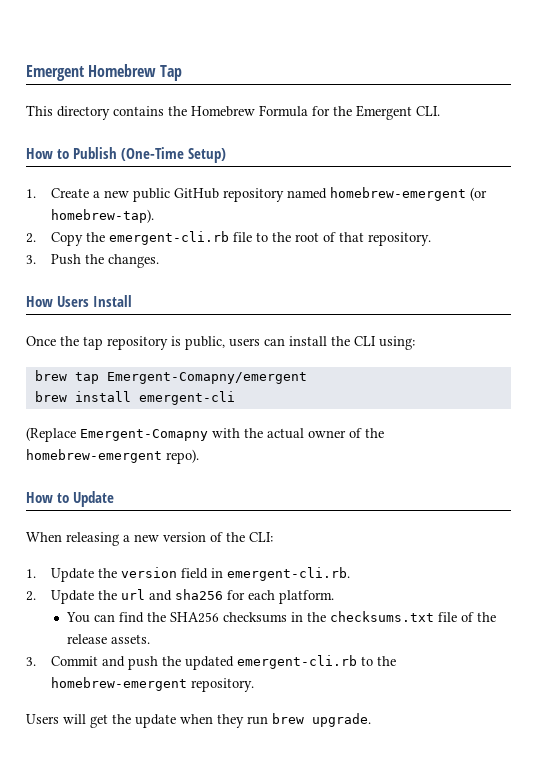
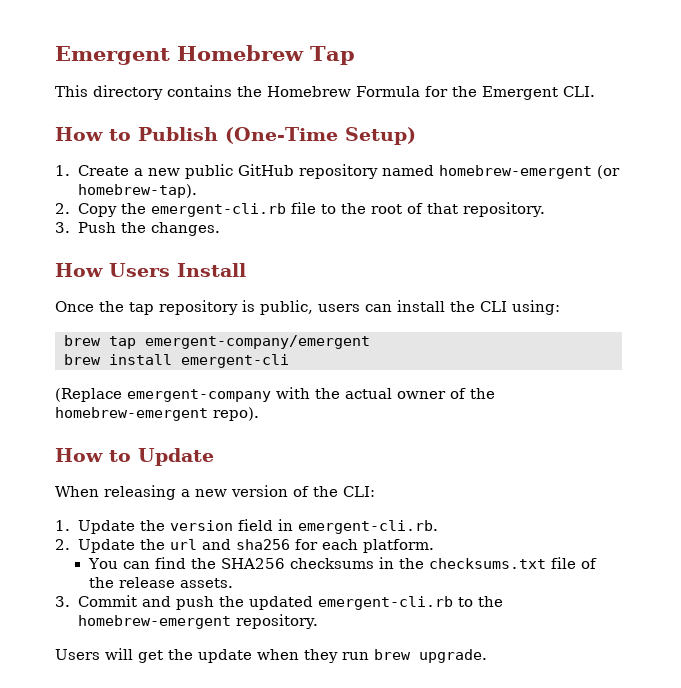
- brew tap Emergent-Comapny/emergent
+ brew tap emergent-company/emergent
- (Replace Emergent-Comapny with the actual owner of the homebrew-emergent repo).
+ (Replace emergent-company with the actual owner of the homebrew-emergent repo).

